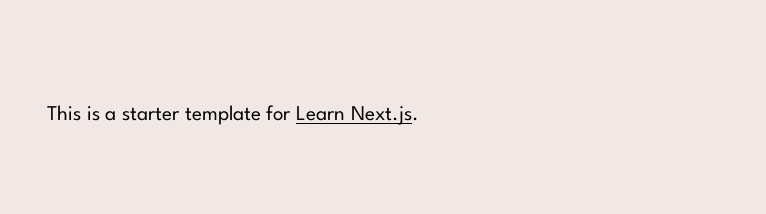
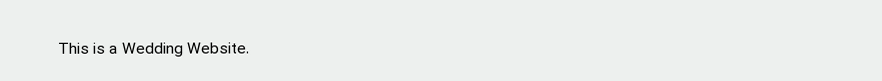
- This is a starter template for Learn Next.js.
+ This is a Wedding Website.

